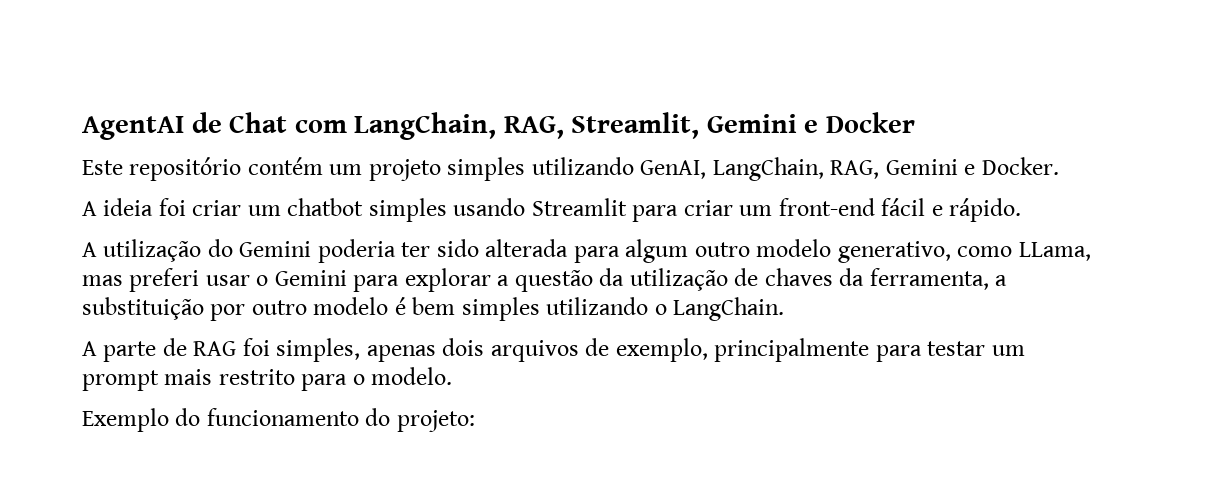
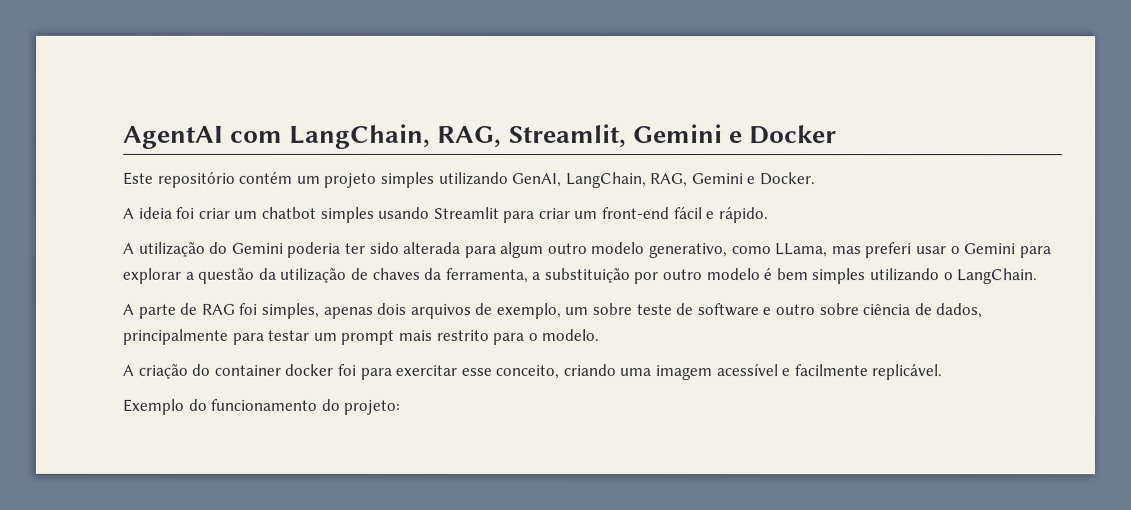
- AgentAI de Chat com LangChain, RAG, Streamlit, Gemini e Docker
+ AgentAI com LangChain, RAG, Streamlit, Gemini e Docker
- A parte de RAG foi simples, apenas dois arquivos de exemplo, principalmente para testar um prompt mais restrito para o modelo.
+ A parte de RAG foi simples, apenas dois arquivos de exemplo, um sobre teste de software e outro sobre ciência de dados, principalmente para testar um prompt mais restrito para o modelo.
+ A criação do container docker foi para exercitar esse conceito, criando uma imagem acessível e facilmente replicável.

